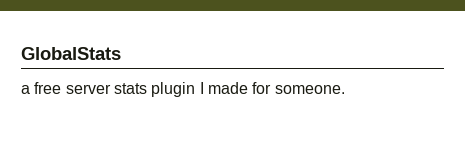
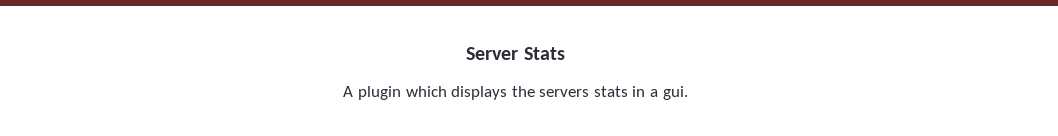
- GlobalStats
- a free server stats plugin I made for someone.
+ Server Stats
+ A plugin which displays the servers stats in a gui.

